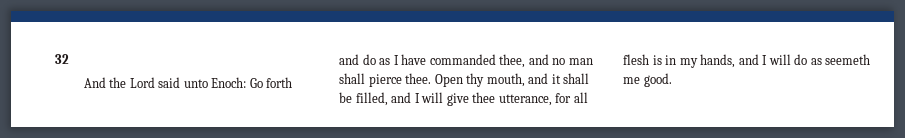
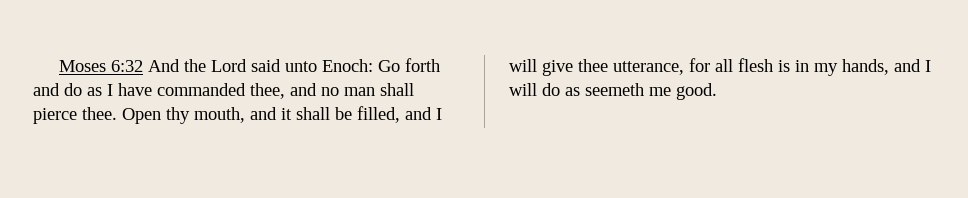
- 32
- And the Lord said unto Enoch: Go forth and do as I have commanded thee, and no man shall pierce thee.
+ Moses 6:32 And the Lord said unto Enoch: Go forth and do as I have commanded thee, and no man shall pierce thee.

